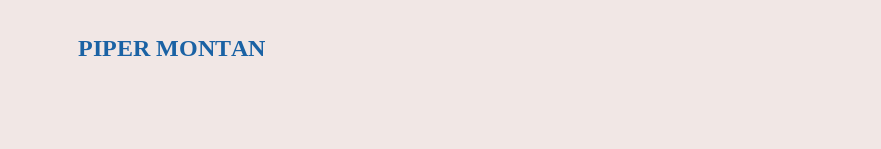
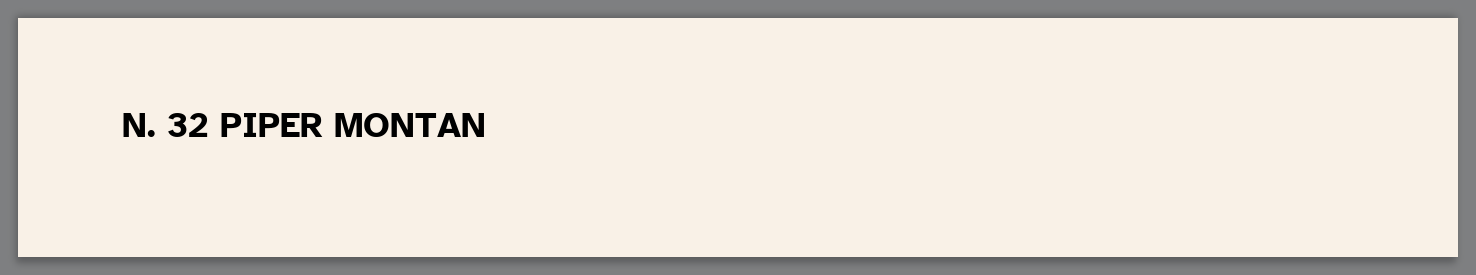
- PIPER MONTAN
+ N. 32 PIPER MONTAN

